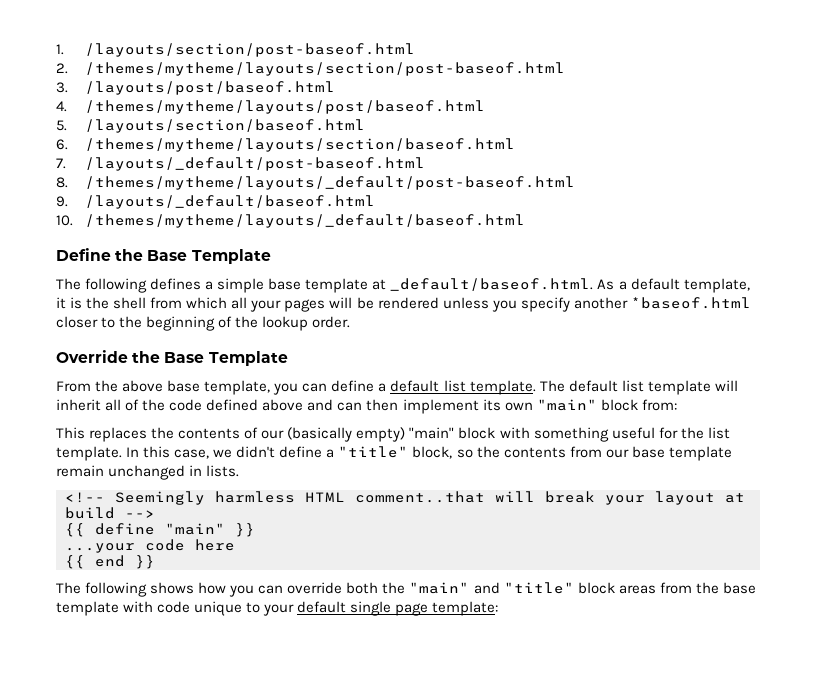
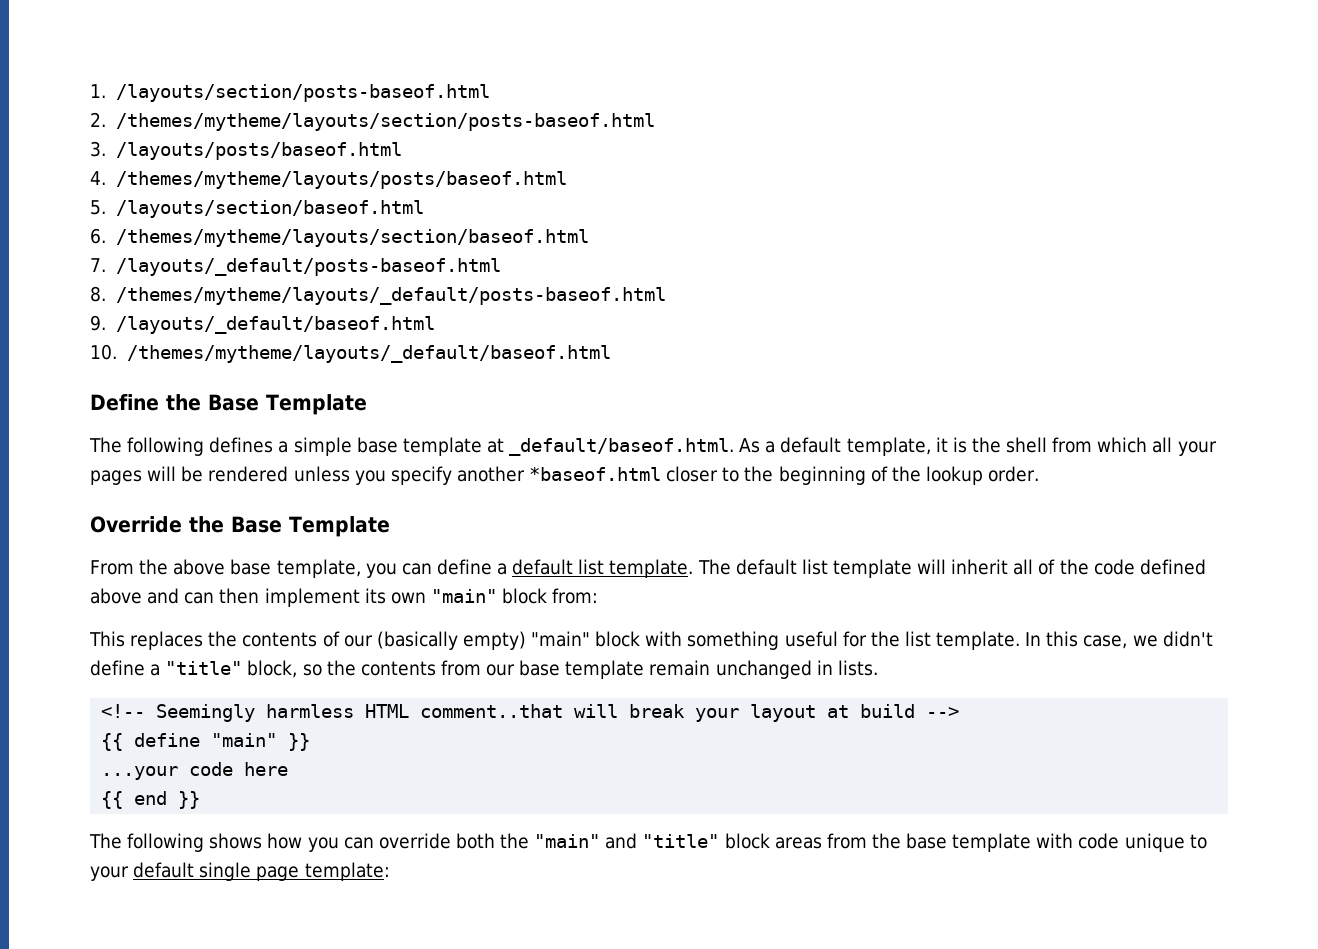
- 1. /layouts/section/post-baseof.html
+ 1. /layouts/section/posts-baseof.html
- 2. /themes/mytheme/layouts/section/post-baseof.html
+ 2. /themes/mytheme/layouts/section/posts-baseof.html
- 3. /layouts/post/baseof.html
+ 3. /layouts/posts/baseof.html
- 4. /themes/mytheme/layouts/post/baseof.html
+ 4. /themes/mytheme/layouts/posts/baseof.html
- 7. /layouts/_default/post-baseof.html
+ 7. /layouts/_default/posts-baseof.html
- 8. /themes/mytheme/layouts/_default/post-baseof.html
+ 8. /themes/mytheme/layouts/_default/posts-baseof.html

